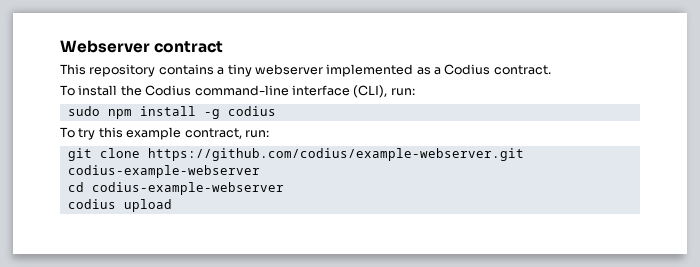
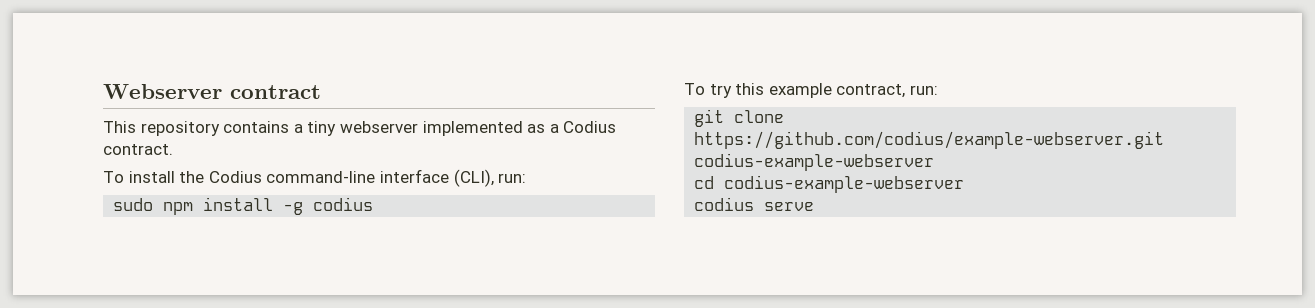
- codius upload
+ codius serve

